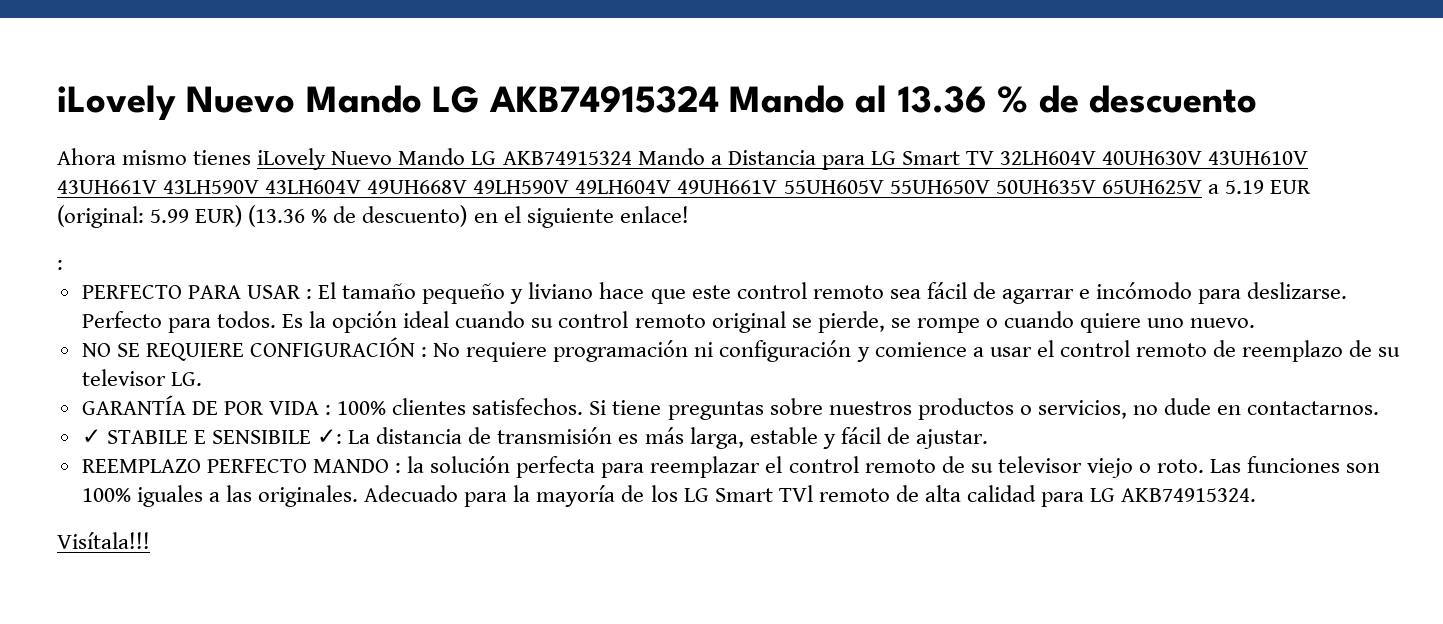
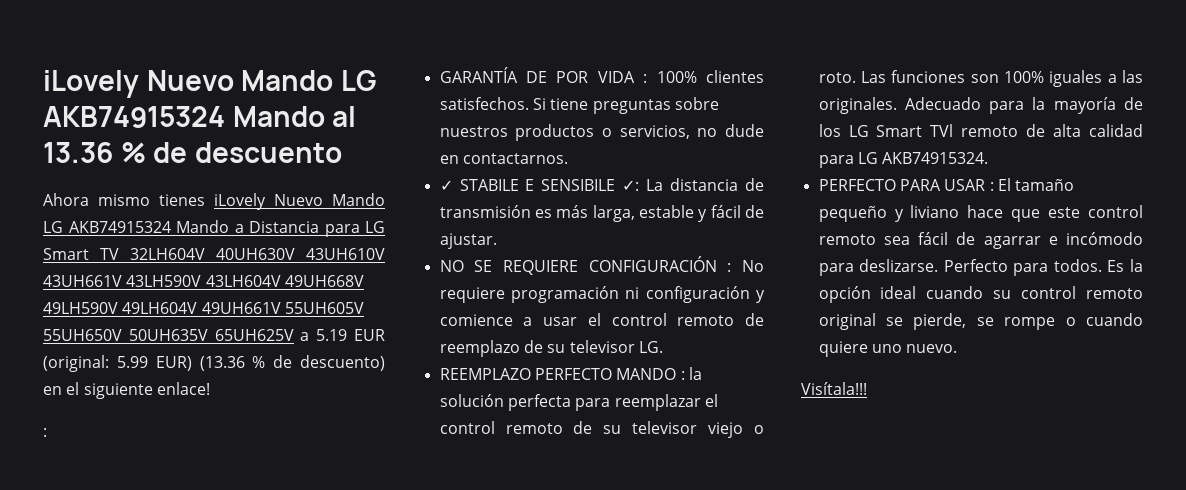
+ GARANTÍA DE POR VIDA : 100% clientes satisfechos. Si tiene preguntas sobre nuestros productos o servicios, no dude en contactarnos.
+ ✓ STABILE E SENSIBILE ✓: La distancia de transmisión es más larga, estable y fácil de ajustar.
+ NO SE REQUIERE CONFIGURACIÓN : No requiere programación ni configuración y comience a usar el control remoto de reemplazo de su televisor LG.
+ REEMPLAZO PERFECTO MANDO : la solución perfecta para reemplazar el control remoto de su televisor viejo o roto. Las funciones son 100% iguales a las originales. Adecuado para la mayoría de los LG Smart TVl remoto de alta calidad para LG AKB74915324.
- NO SE REQUIERE CONFIGURACIÓN : No requiere programación ni configuración y comience a usar el control remoto de reemplazo de su televisor LG.
- GARANTÍA DE POR VIDA : 100% clientes satisfechos. Si tiene preguntas sobre nuestros productos o servicios, no dude en contactarnos.
- ✓ STABILE E SENSIBILE ✓: La distancia de transmisión es más larga, estable y fácil de ajustar.
- REEMPLAZO PERFECTO MANDO : la solución perfecta para reemplazar el control remoto de su televisor viejo o roto. Las funciones son 100% iguales a las originales. Adecuado para la mayoría de los LG Smart TVl remoto de alta calidad para LG AKB74915324.

